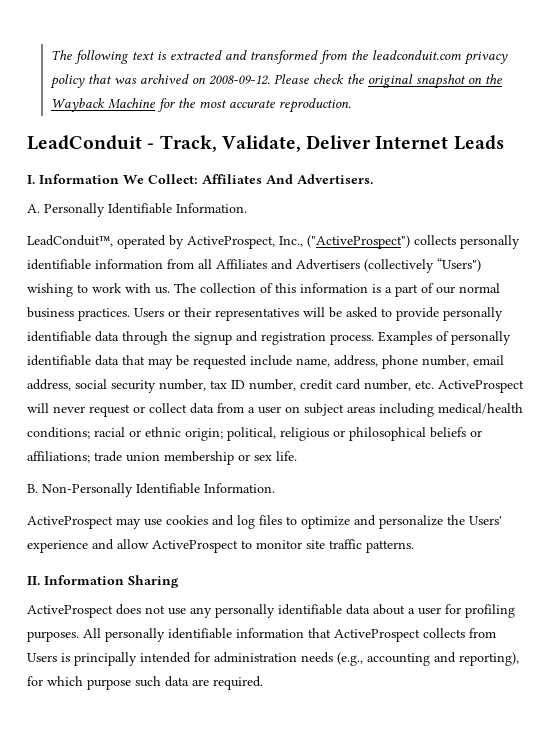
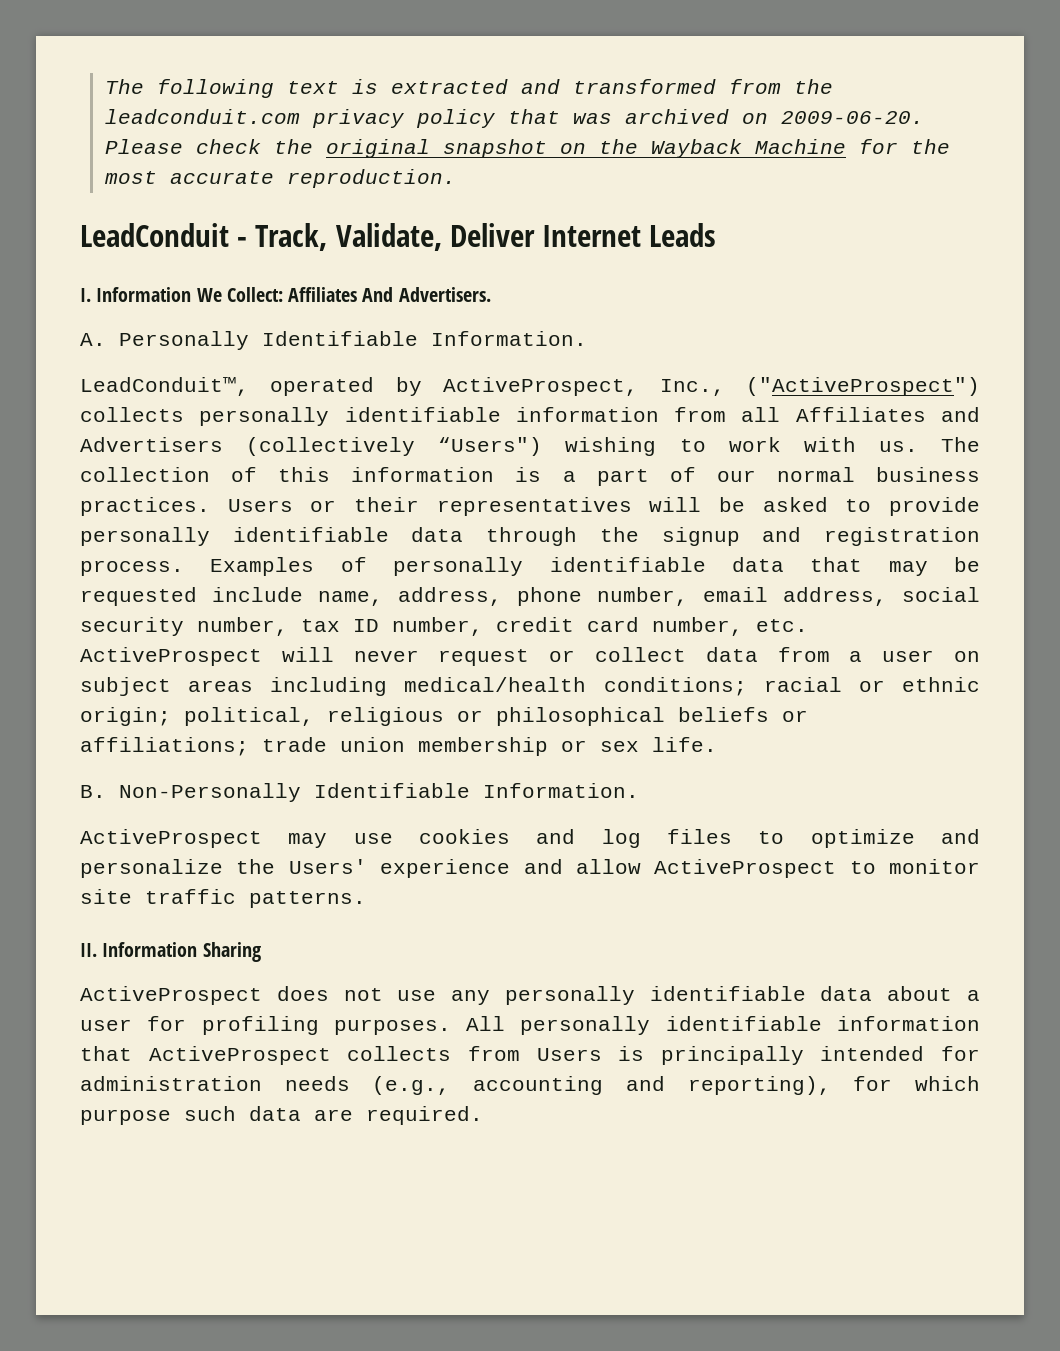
- The following text is extracted and transformed from the leadconduit.com privacy policy that was archived on 2008-09-12.
+ The following text is extracted and transformed from the leadconduit.com privacy policy that was archived on 2009-06-20.

